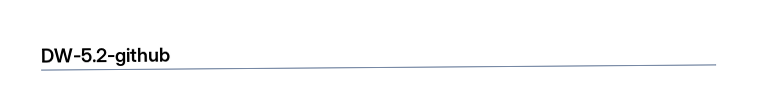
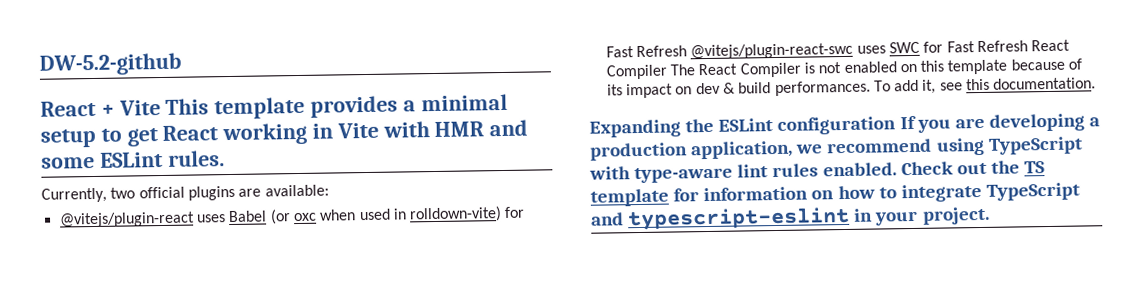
+ React + Vite This template provides a minimal setup to get React working in Vite with HMR and some ESLint rules.
+ Currently, two official plugins are available:
+ @vitejs/plugin-react uses Babel (or oxc when used in rolldown-vite) for Fast Refresh @vitejs/plugin-react-swc uses SWC for Fast Refresh React Compiler The React Compiler is not enabled on this template because of its impact on dev & build performances. To add it, see this documentation.
+ Expanding the ESLint configuration If you are developing a production application, we recommend using TypeScript with type-aware lint rules enabled. Check out the TS template for information on how to integrate TypeScript and typescript-eslint in your project.

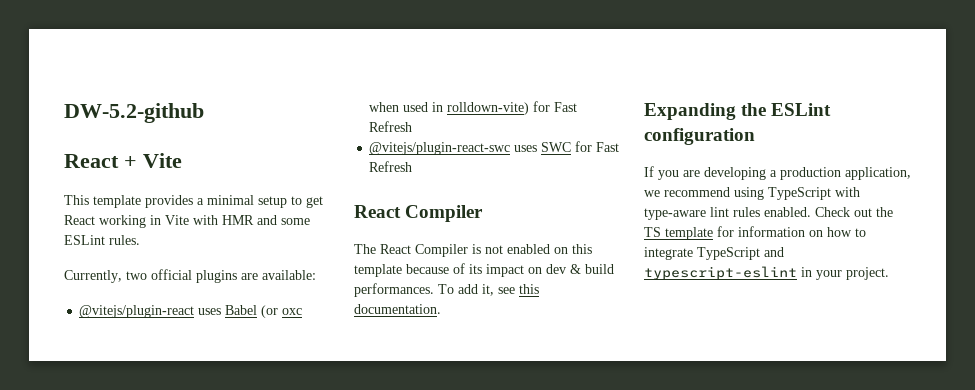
- React + Vite This template provides a minimal setup to get React working in Vite with HMR and some ESLint rules.
+ React + Vite
+ This template provides a minimal setup to get React working in Vite with HMR and some ESLint rules.
- @vitejs/plugin-react uses Babel (or oxc when used in rolldown-vite) for Fast Refresh @vitejs/plugin-react-swc uses SWC for Fast Refresh React Compiler The React Compiler is not enabled on this template because of its impact on dev & build performances.
+ @vitejs/plugin-react uses Babel (or oxc when used in rolldown-vite) for Fast Refresh
+ @vitejs/plugin-react-swc uses SWC for Fast Refresh
+ React Compiler
+ The React Compiler is not enabled on this template because of its impact on dev & build performances.
- Expanding the ESLint configuration If you are developing a production application, we recommend using TypeScript with type-aware lint rules enabled.
+ Expanding the ESLint configuration
+ If you are developing a production application, we recommend using TypeScript with type-aware lint rules enabled.

